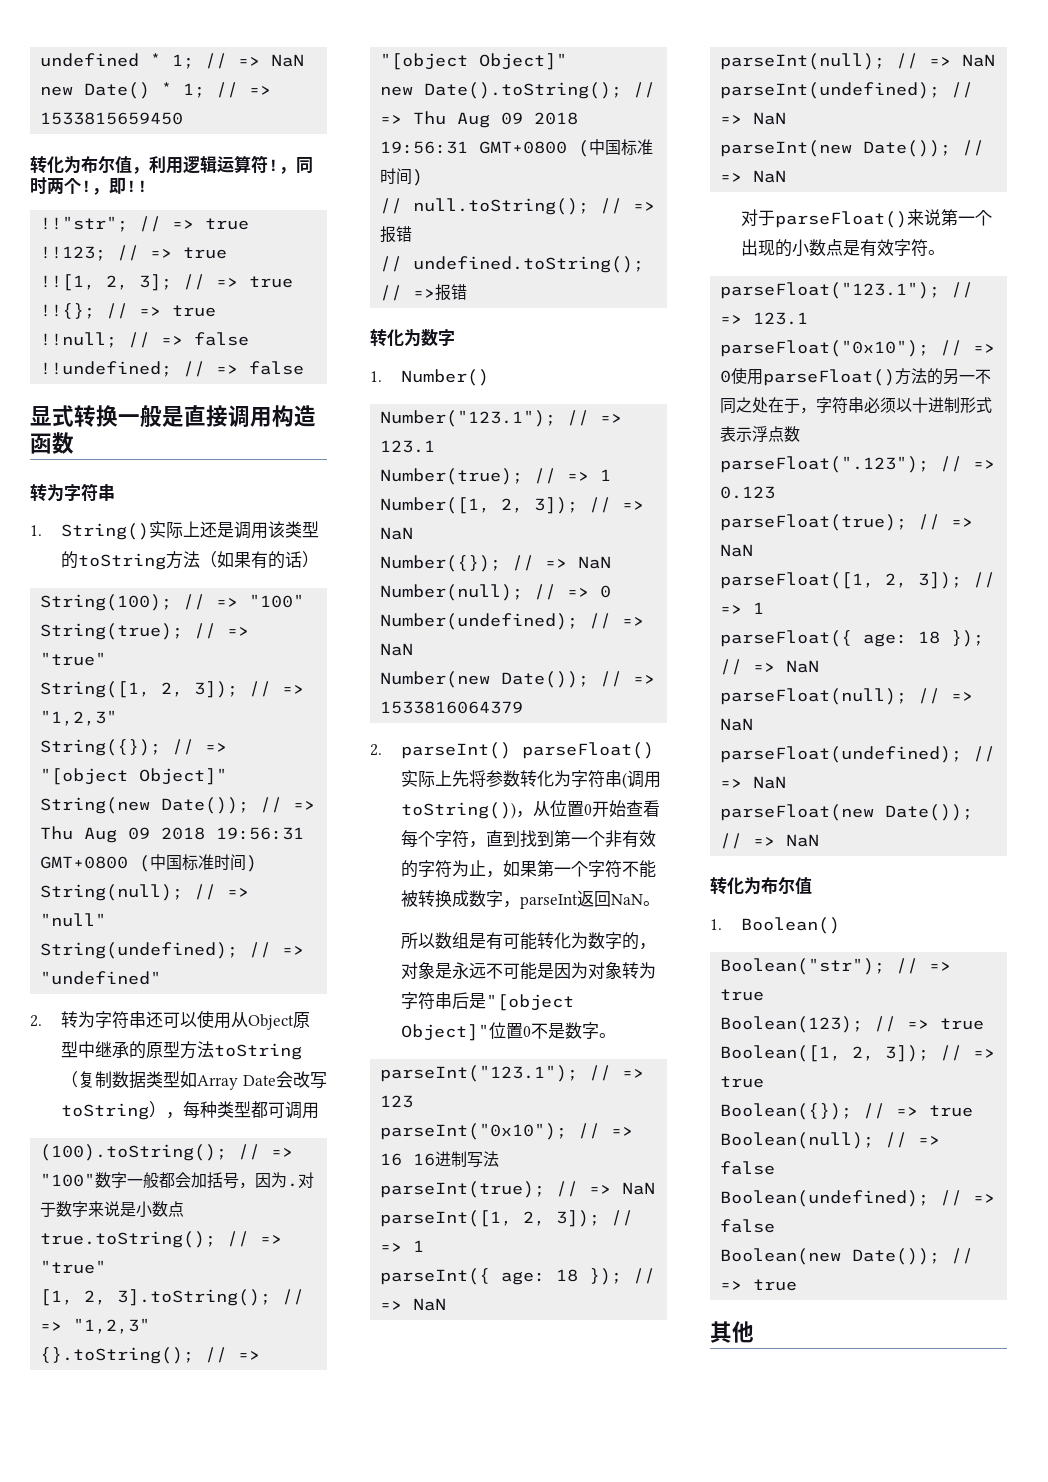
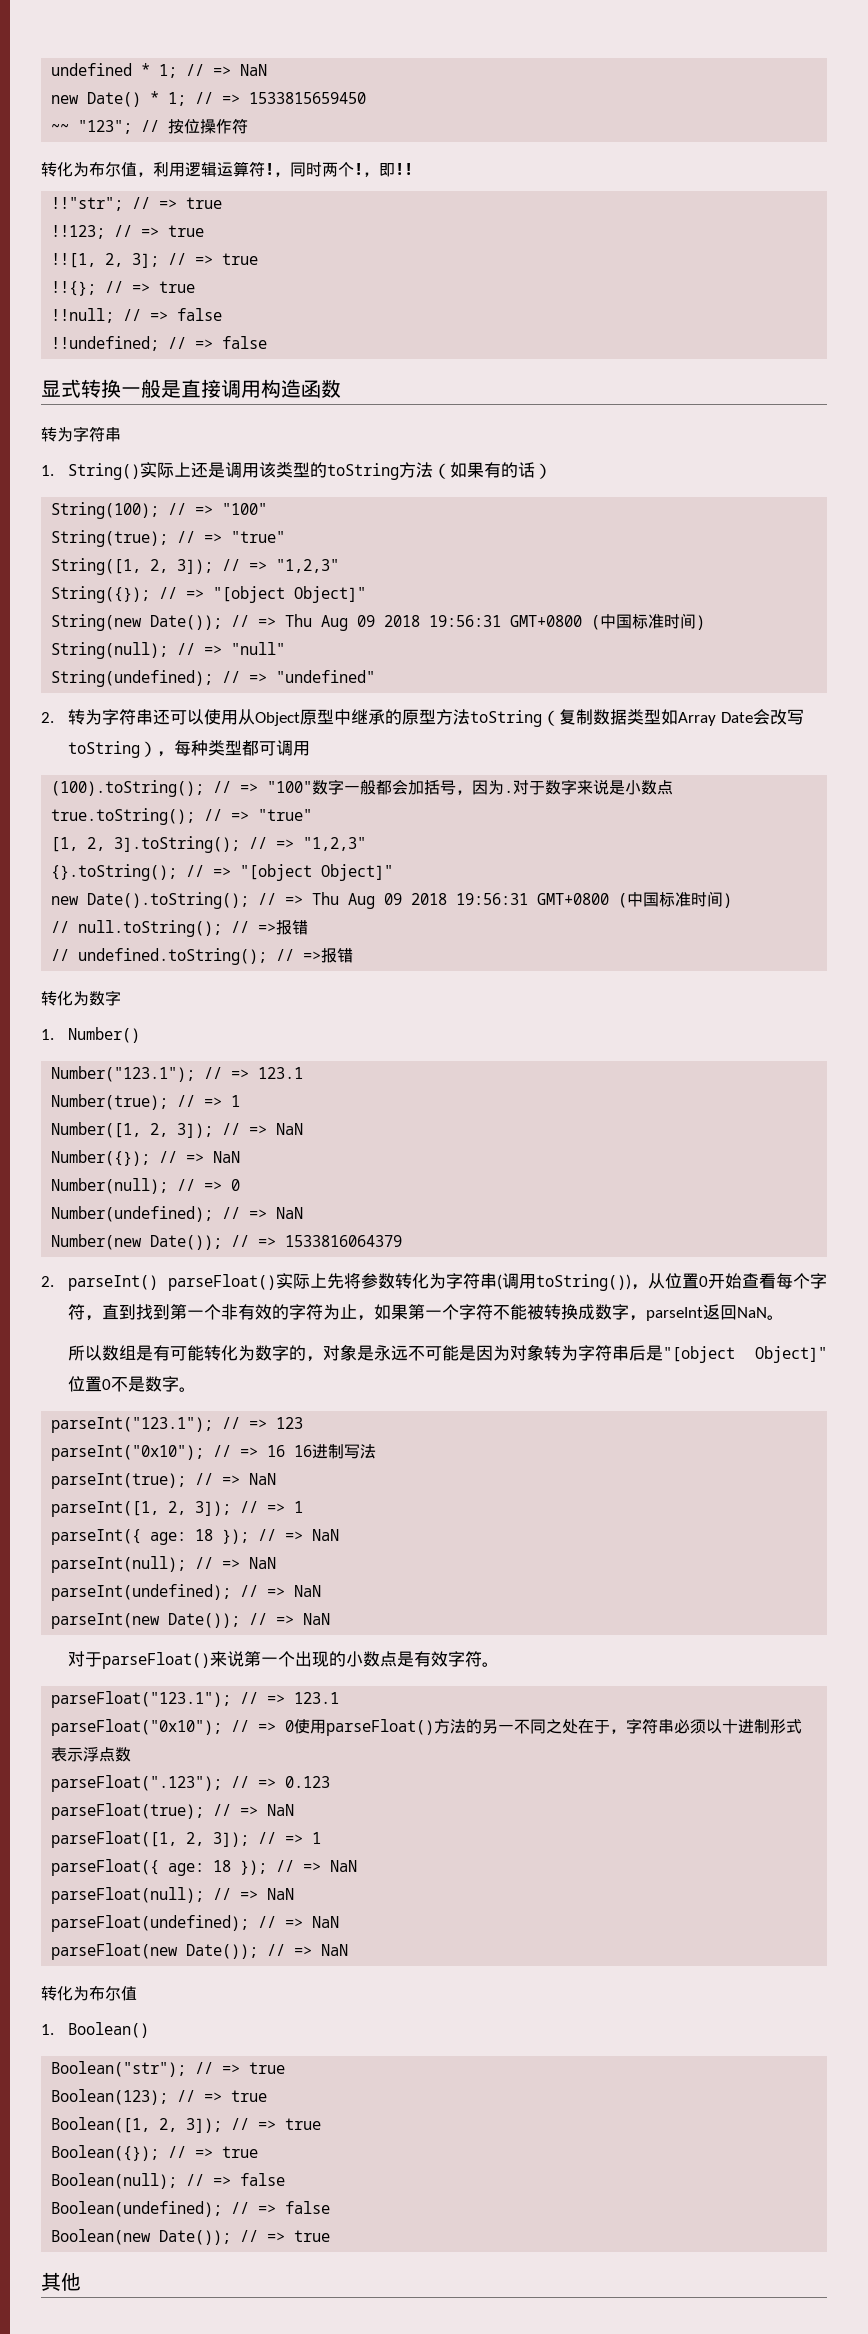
+ ~~ "123"; // 按位操作符

